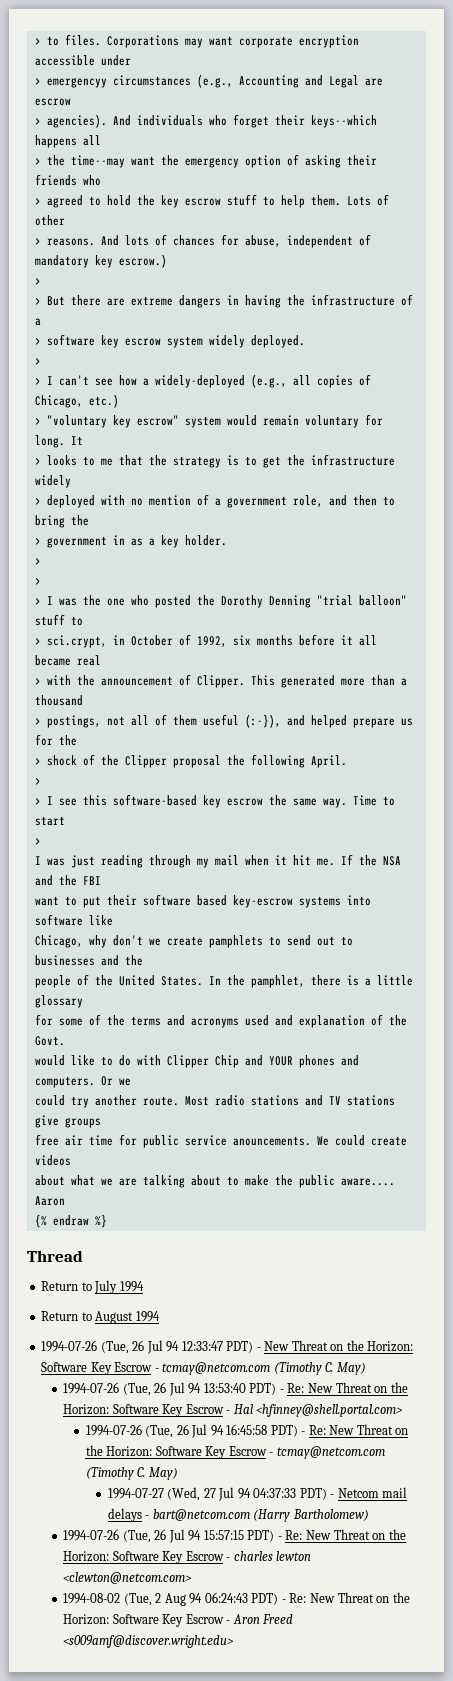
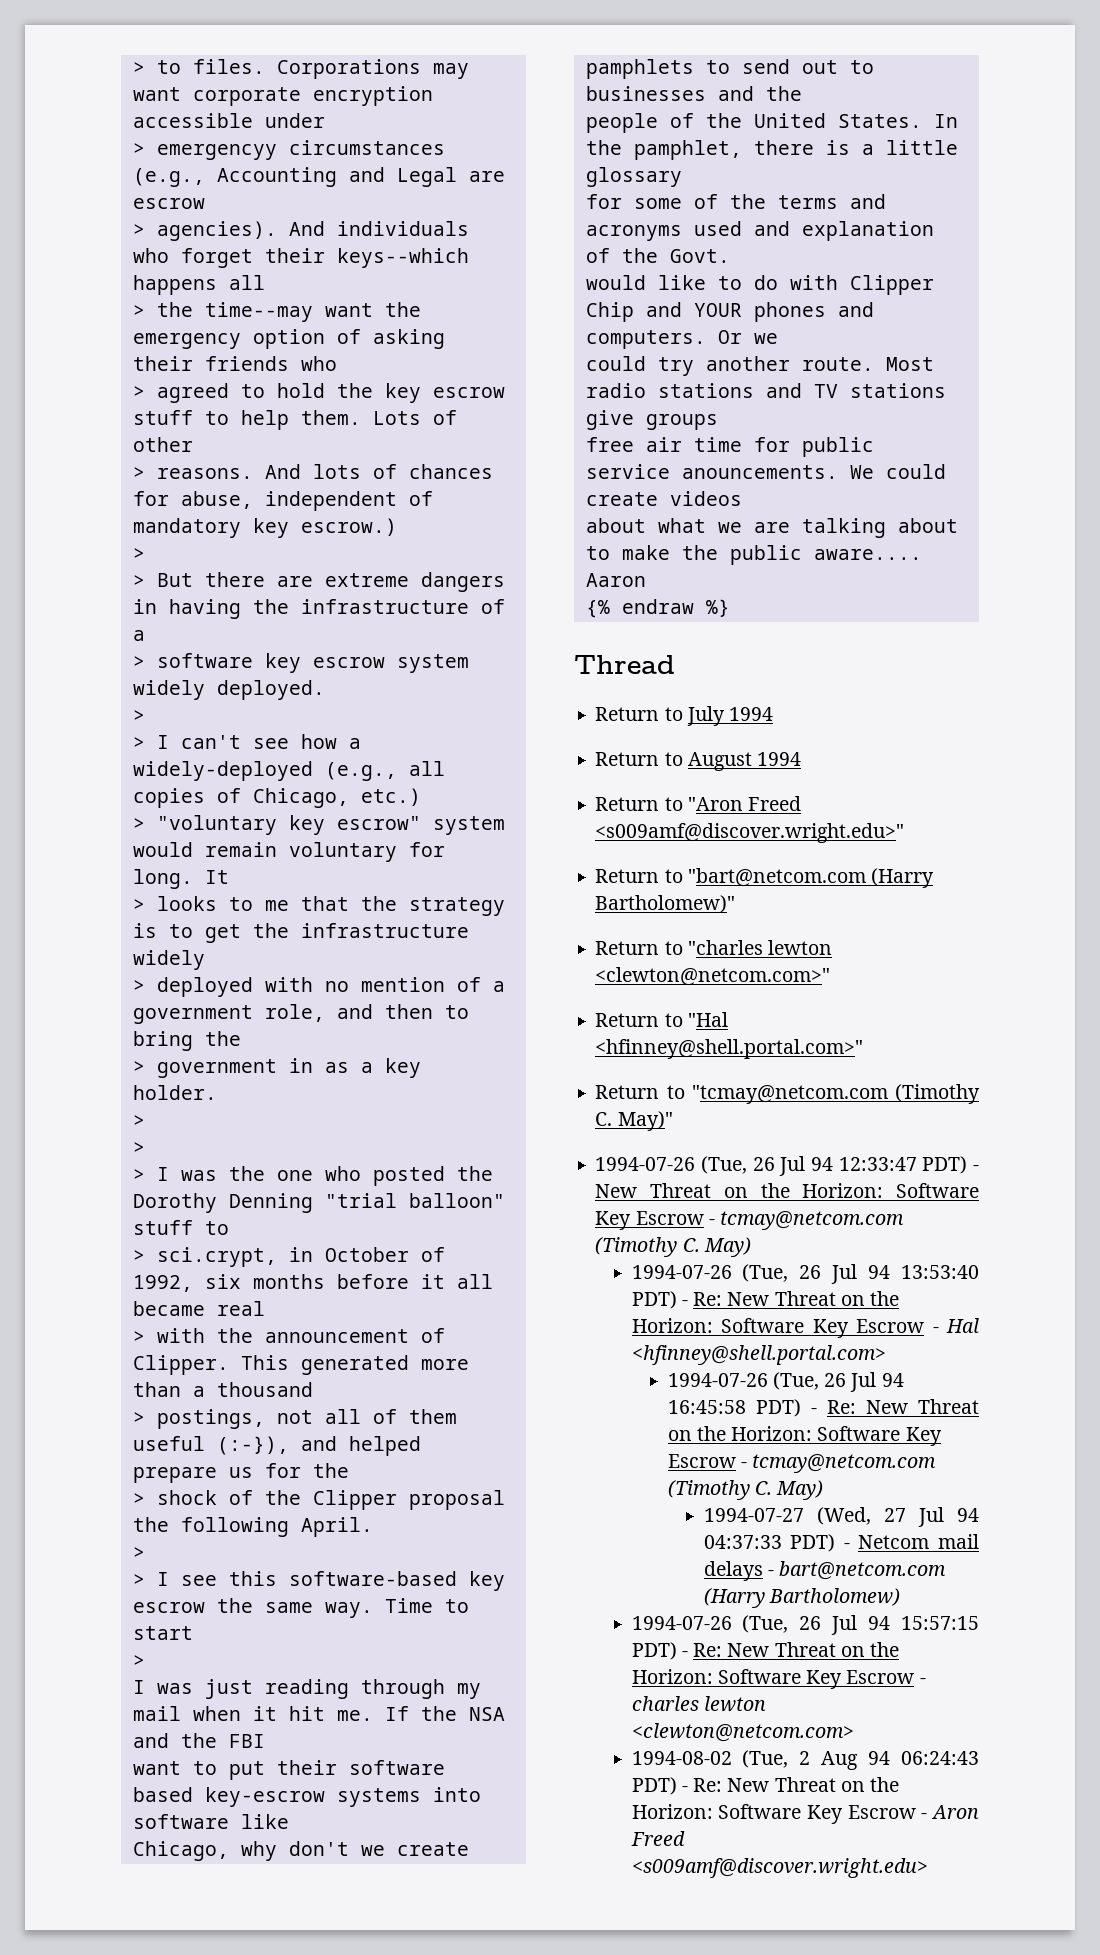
+ Return to "Aron Freed <s009amf@discover.wright.edu>"
+ Return to "bart@netcom.com (Harry Bartholomew)"
+ Return to "charles lewton <clewton@netcom.com>"
+ Return to "Hal <hfinney@shell.portal.com>"
+ Return to "tcmay@netcom.com (Timothy C. May)"

